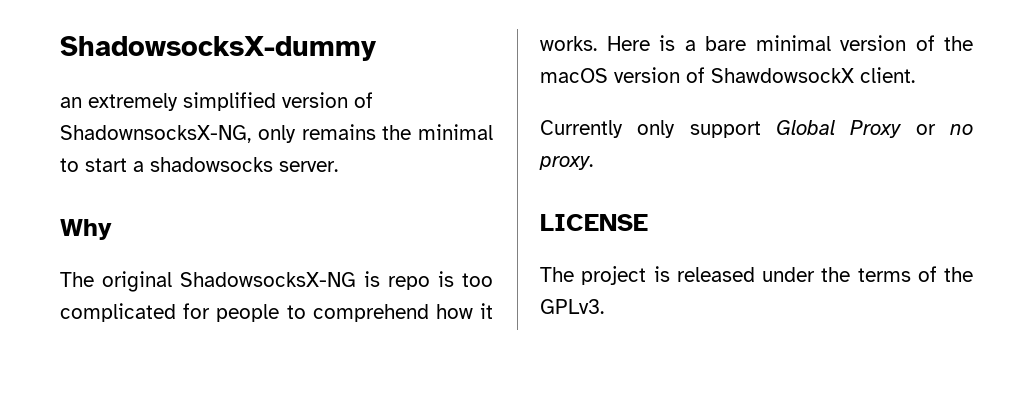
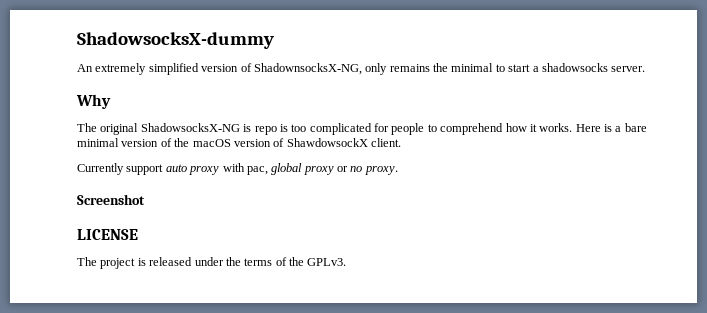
- an extremely simplified version of ShadownsocksX-NG, only remains the minimal to start a shadowsocks server.
+ An extremely simplified version of ShadownsocksX-NG, only remains the minimal to start a shadowsocks server.
- Currently only support Global Proxy or no proxy.
+ Currently support auto proxy with pac, global proxy or no proxy.
+ Screenshot

